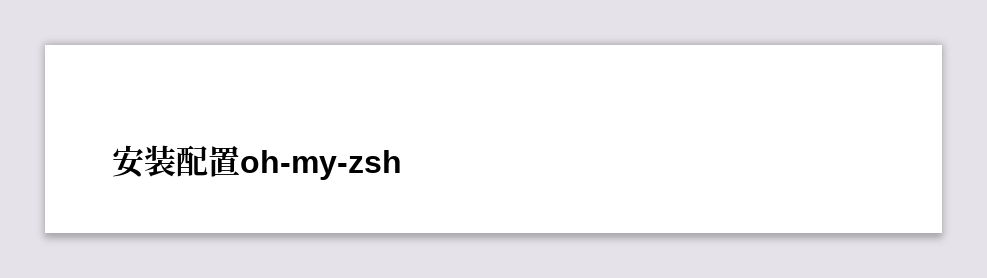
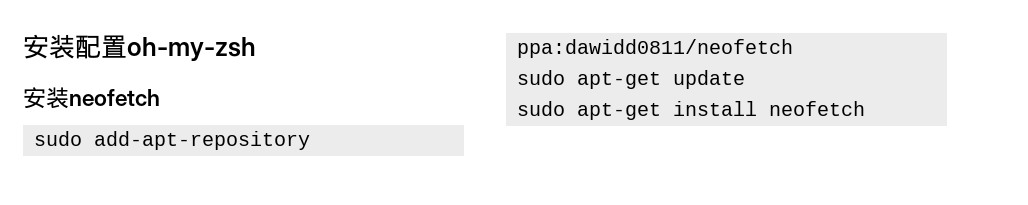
+ 安装neofetch
+ sudo add-apt-repository ppa:dawidd0811/neofetch
+ sudo apt-get update
+ sudo apt-get install neofetch

